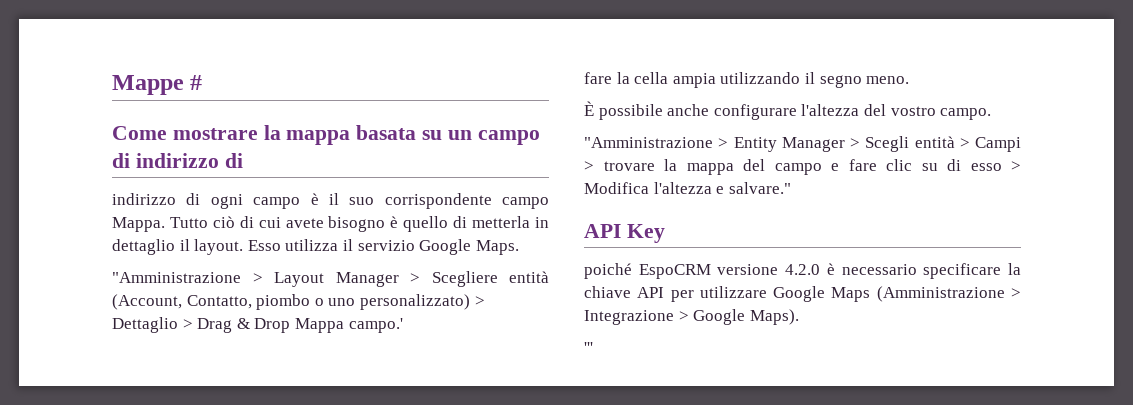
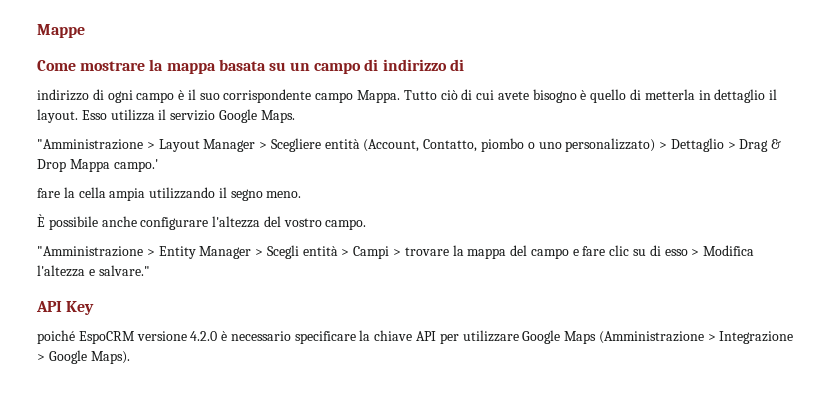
- Mappe #
+ Mappe
- '''

